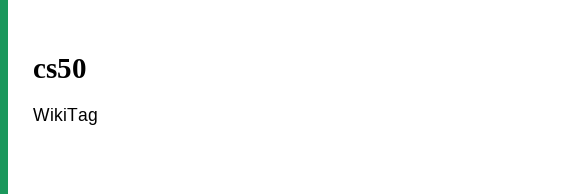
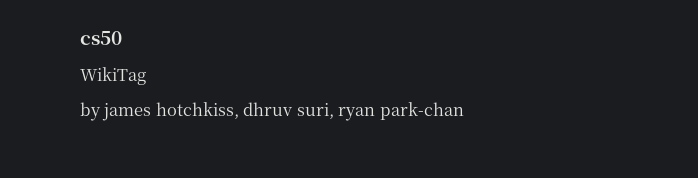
+ by james hotchkiss, dhruv suri, ryan park-chan

